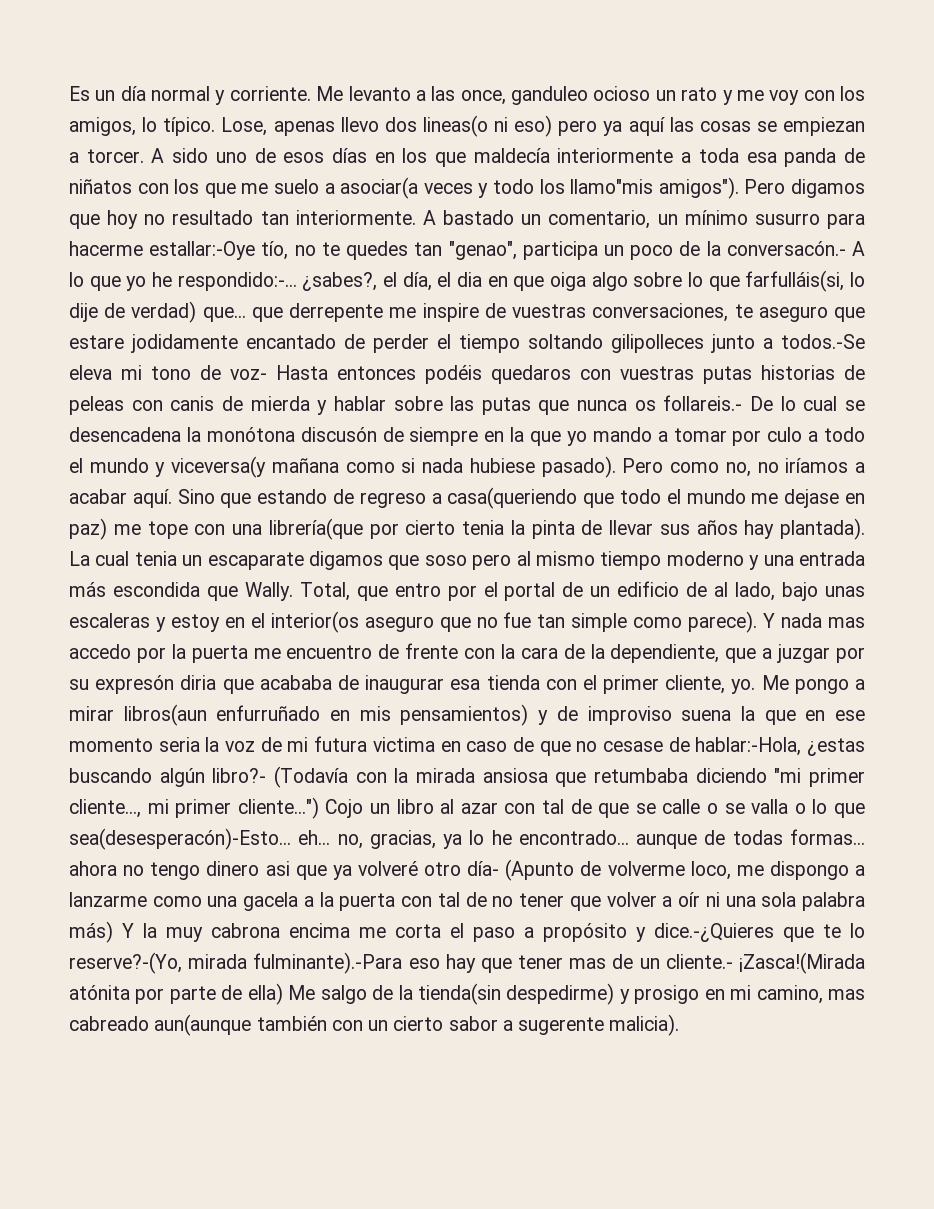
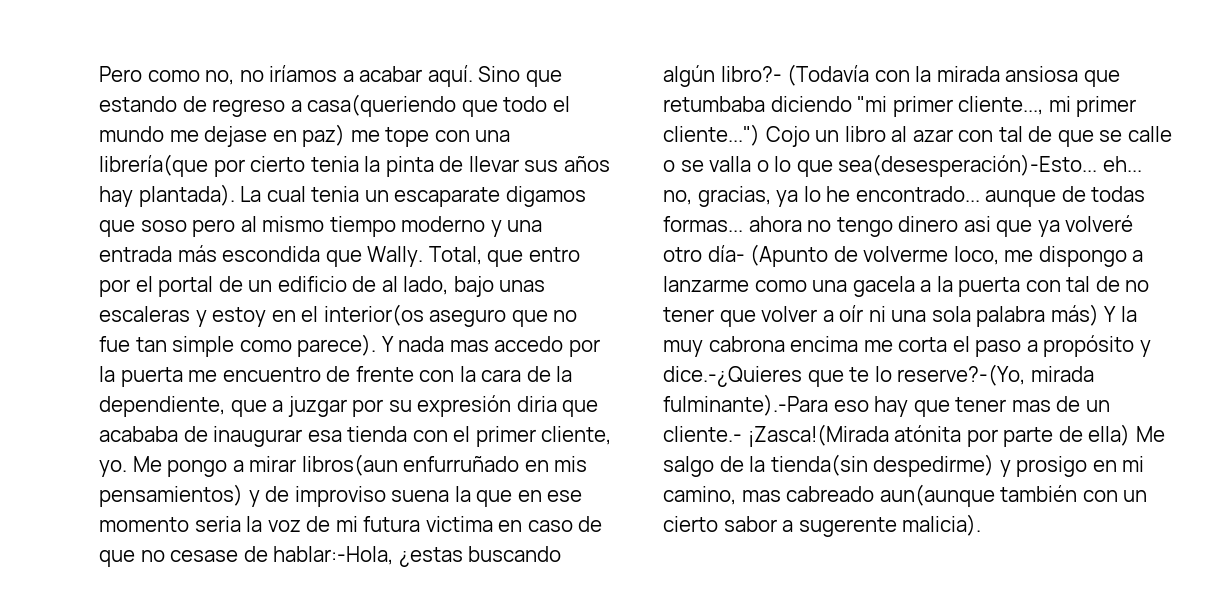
- Es un día normal y corriente. Me levanto a las once, ganduleo ocioso un rato y me voy con los amigos, lo típico. Lose, apenas llevo dos lineas(o ni eso) pero ya aquí las cosas se empiezan a torcer. A sido uno de esos días en los que maldecía interiormente a toda esa panda de niñatos con los que me suelo a asociar(a veces y todo los llamo"mis amigos"). Pero digamos que hoy no resultado tan interiormente. A bastado un comentario, un mínimo susurro para hacerme estallar:-Oye tío, no te quedes tan "genao", participa un poco de la conversacón.- A lo que yo he respondido:-... ¿sabes?, el día, el dia en que oiga algo sobre lo que farfulláis(si, lo dije de verdad) que... que derrepente me inspire de vuestras conversaciones, te aseguro que estare jodidamente encantado de perder el tiempo soltando gilipolleces junto a todos.-Se eleva mi tono de voz- Hasta entonces podéis quedaros con vuestras putas historias de peleas con canis de mierda y hablar sobre las putas que nunca os follareis.- De lo cual se desencadena la monótona discusón de siempre en la que yo mando a tomar por culo a todo el mundo y viceversa(y mañana como si nada hubiese pasado).
- Y nada mas accedo por la puerta me encuentro de frente con la cara de la dependiente, que a juzgar por su expresón diria que acababa de inaugurar esa tienda con el primer cliente, yo.
+ Y nada mas accedo por la puerta me encuentro de frente con la cara de la dependiente, que a juzgar por su expresión diria que acababa de inaugurar esa tienda con el primer cliente, yo.
- Cojo un libro al azar con tal de que se calle o se valla o lo que sea(desesperacón)-Esto... eh... no, gracias, ya lo he encontrado... aunque de todas formas... ahora no tengo dinero asi que ya volveré otro día- (Apunto de volverme loco, me dispongo a lanzarme como una gacela a la puerta con tal de no tener que volver a oír ni una sola palabra más) Y la muy cabrona encima me corta el paso a propósito y dice.-¿Quieres que te lo reserve?-(Yo, mirada fulminante).-Para eso hay que tener mas de un cliente.- ¡Zasca!(Mirada atónita por parte de ella) Me salgo de la tienda(sin despedirme) y prosigo en mi camino, mas cabreado aun(aunque también con un cierto sabor a sugerente malicia).
+ Cojo un libro al azar con tal de que se calle o se valla o lo que sea(desesperación)-Esto... eh... no, gracias, ya lo he encontrado... aunque de todas formas... ahora no tengo dinero asi que ya volveré otro día- (Apunto de volverme loco, me dispongo a lanzarme como una gacela a la puerta con tal de no tener que volver a oír ni una sola palabra más) Y la muy cabrona encima me corta el paso a propósito y dice.-¿Quieres que te lo reserve?-(Yo, mirada fulminante).-Para eso hay que tener mas de un cliente.- ¡Zasca!(Mirada atónita por parte de ella) Me salgo de la tienda(sin despedirme) y prosigo en mi camino, mas cabreado aun(aunque también con un cierto sabor a sugerente malicia).

